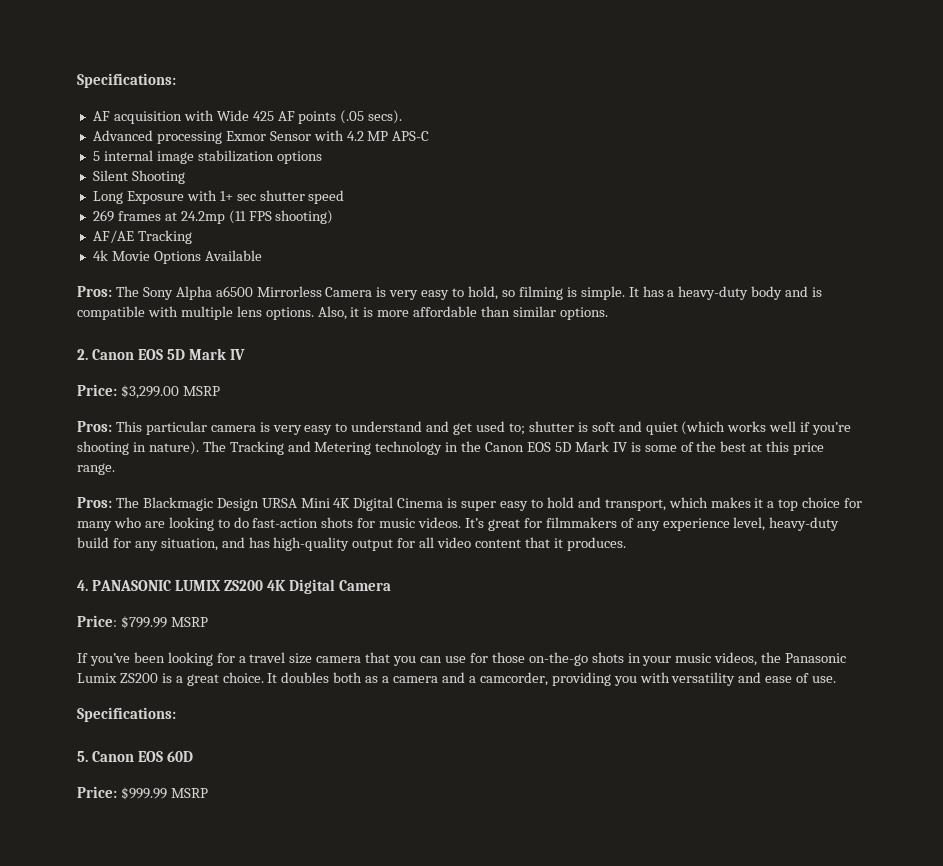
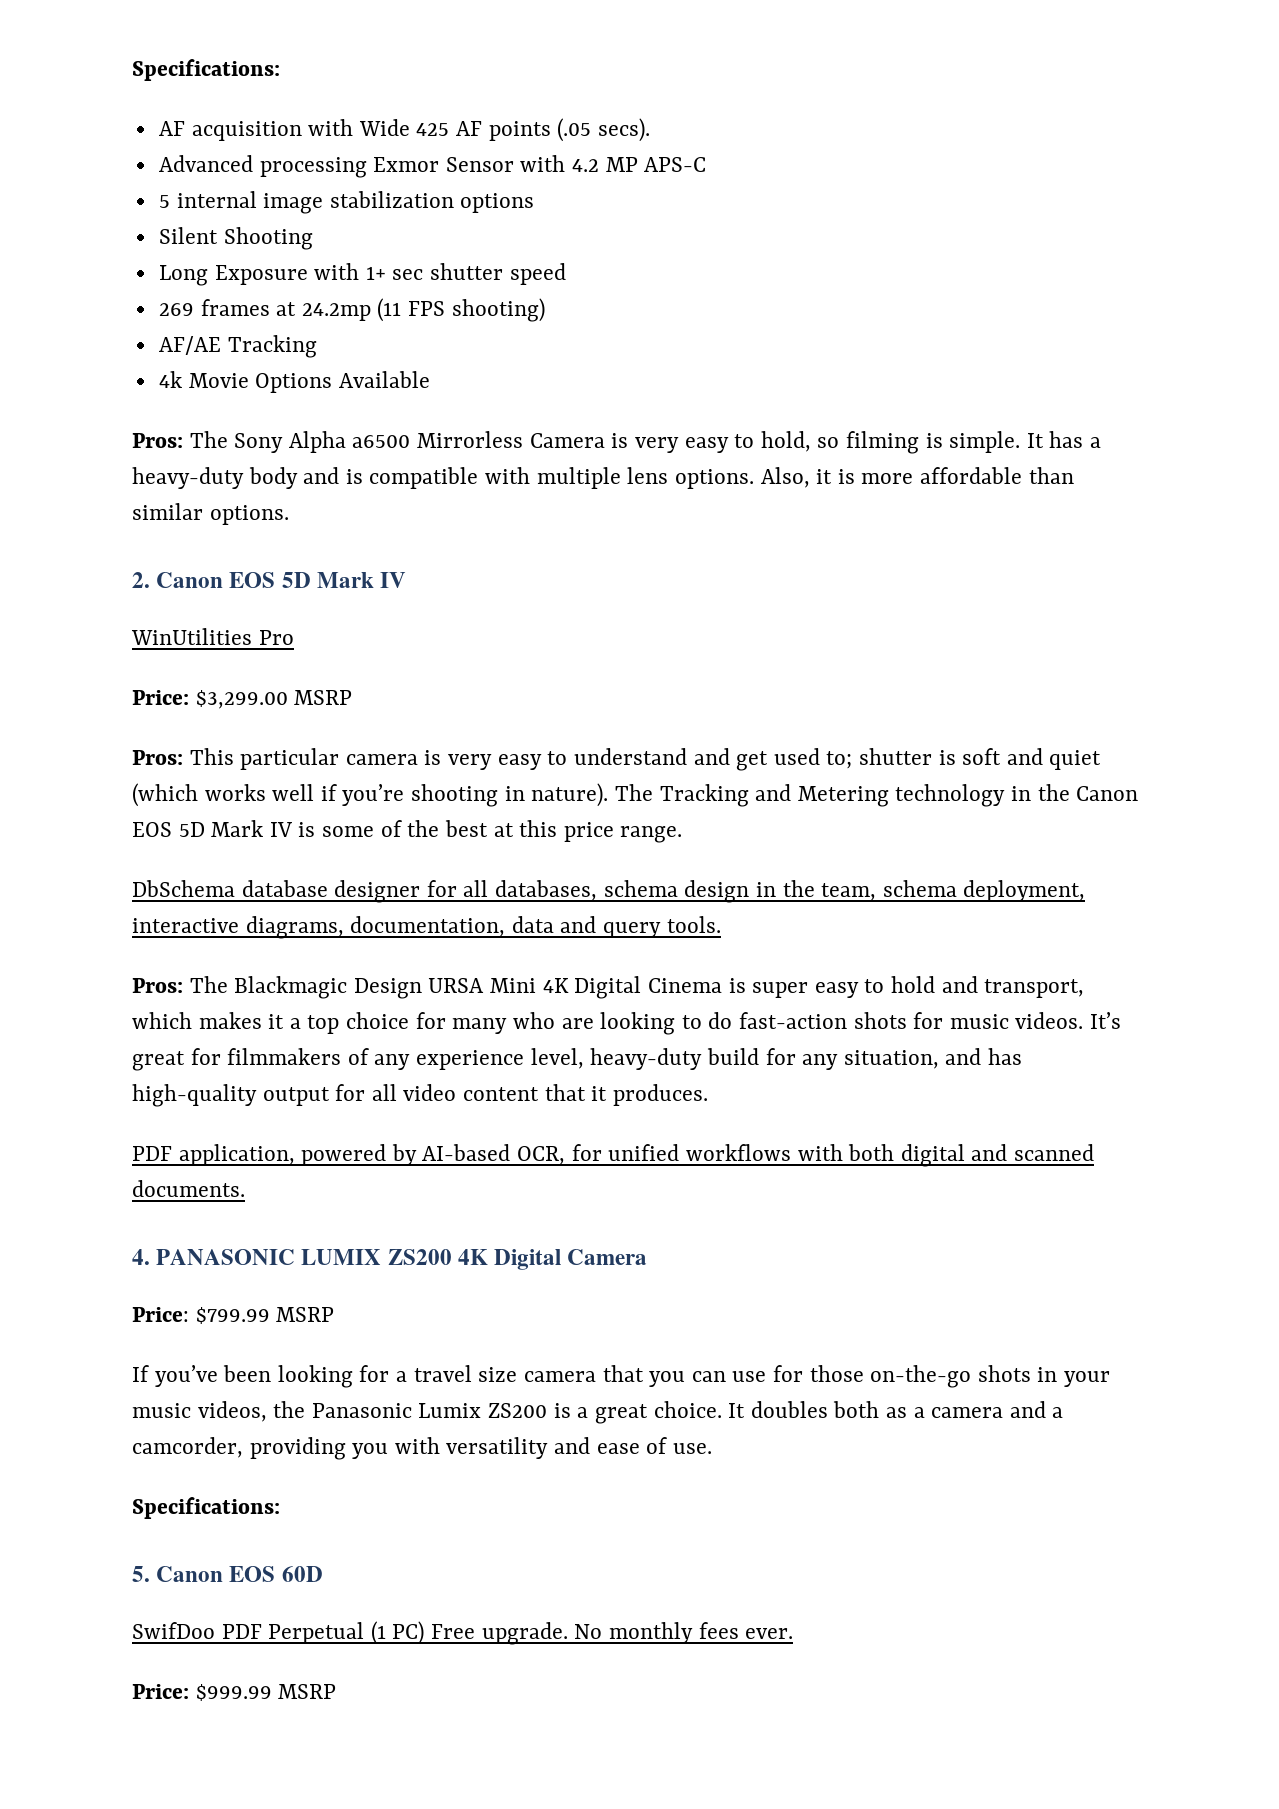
+ WinUtilities Pro
+ DbSchema database designer for all databases, schema design in the team, schema deployment, interactive diagrams, documentation, data and query tools.
+ PDF application, powered by AI-based OCR, for unified workflows with both digital and scanned documents.
+ SwifDoo PDF Perpetual (1 PC) Free upgrade. No monthly fees ever.

